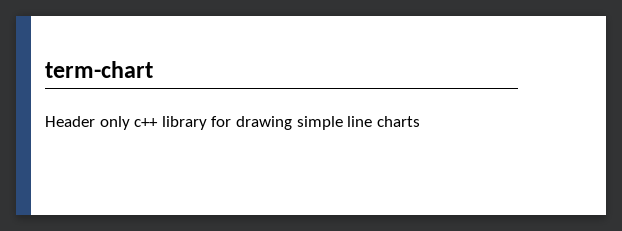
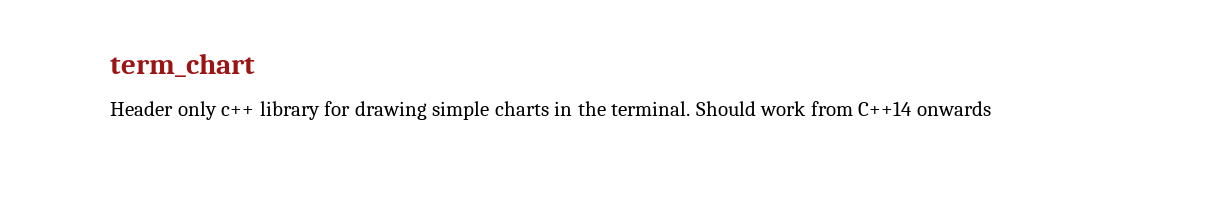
- term-chart
+ term_chart
- Header only c++ library for drawing simple line charts
+ Header only c++ library for drawing simple charts in the terminal. Should work from C++14 onwards

